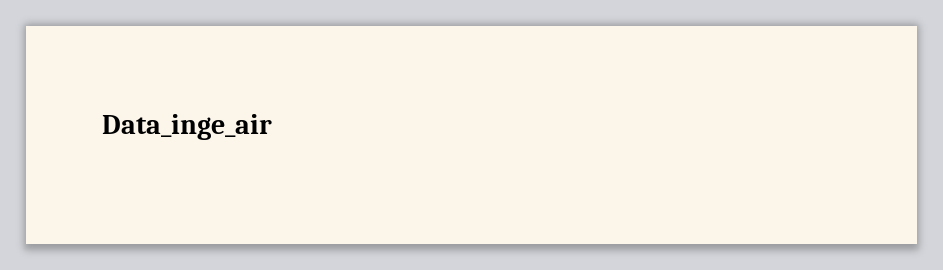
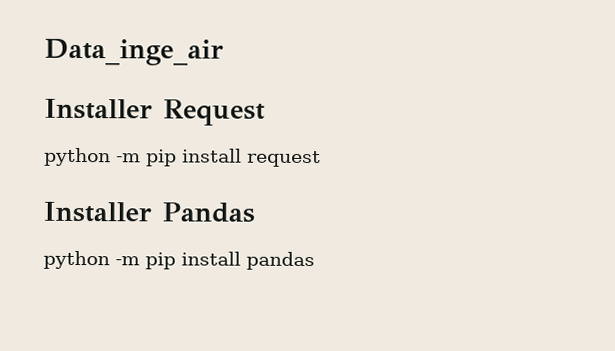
+ Installer Request
+ python -m pip install request
+ Installer Pandas
+ python -m pip install pandas

